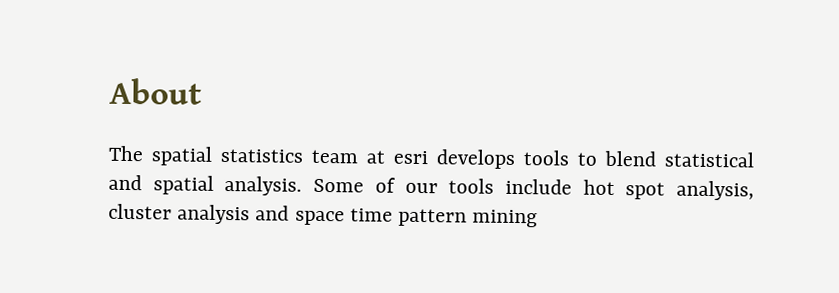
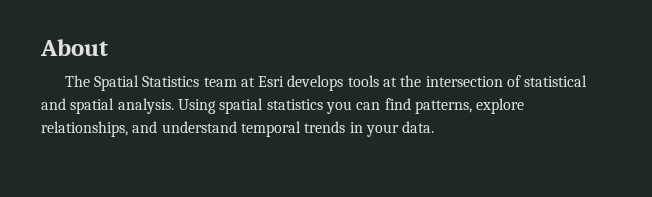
- The spatial statistics team at esri develops tools to blend statistical and spatial analysis. Some of our tools include hot spot analysis, cluster analysis and space time pattern mining
+ The Spatial Statistics team at Esri develops tools at the intersection of statistical and spatial analysis. Using spatial statistics you can find patterns, explore relationships, and understand temporal trends in your data.

